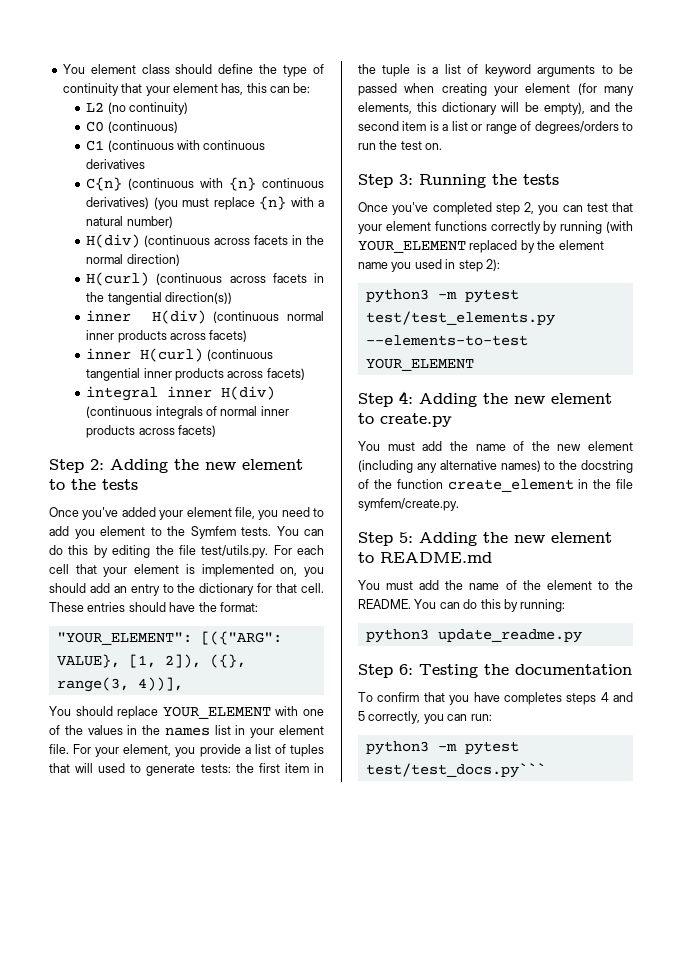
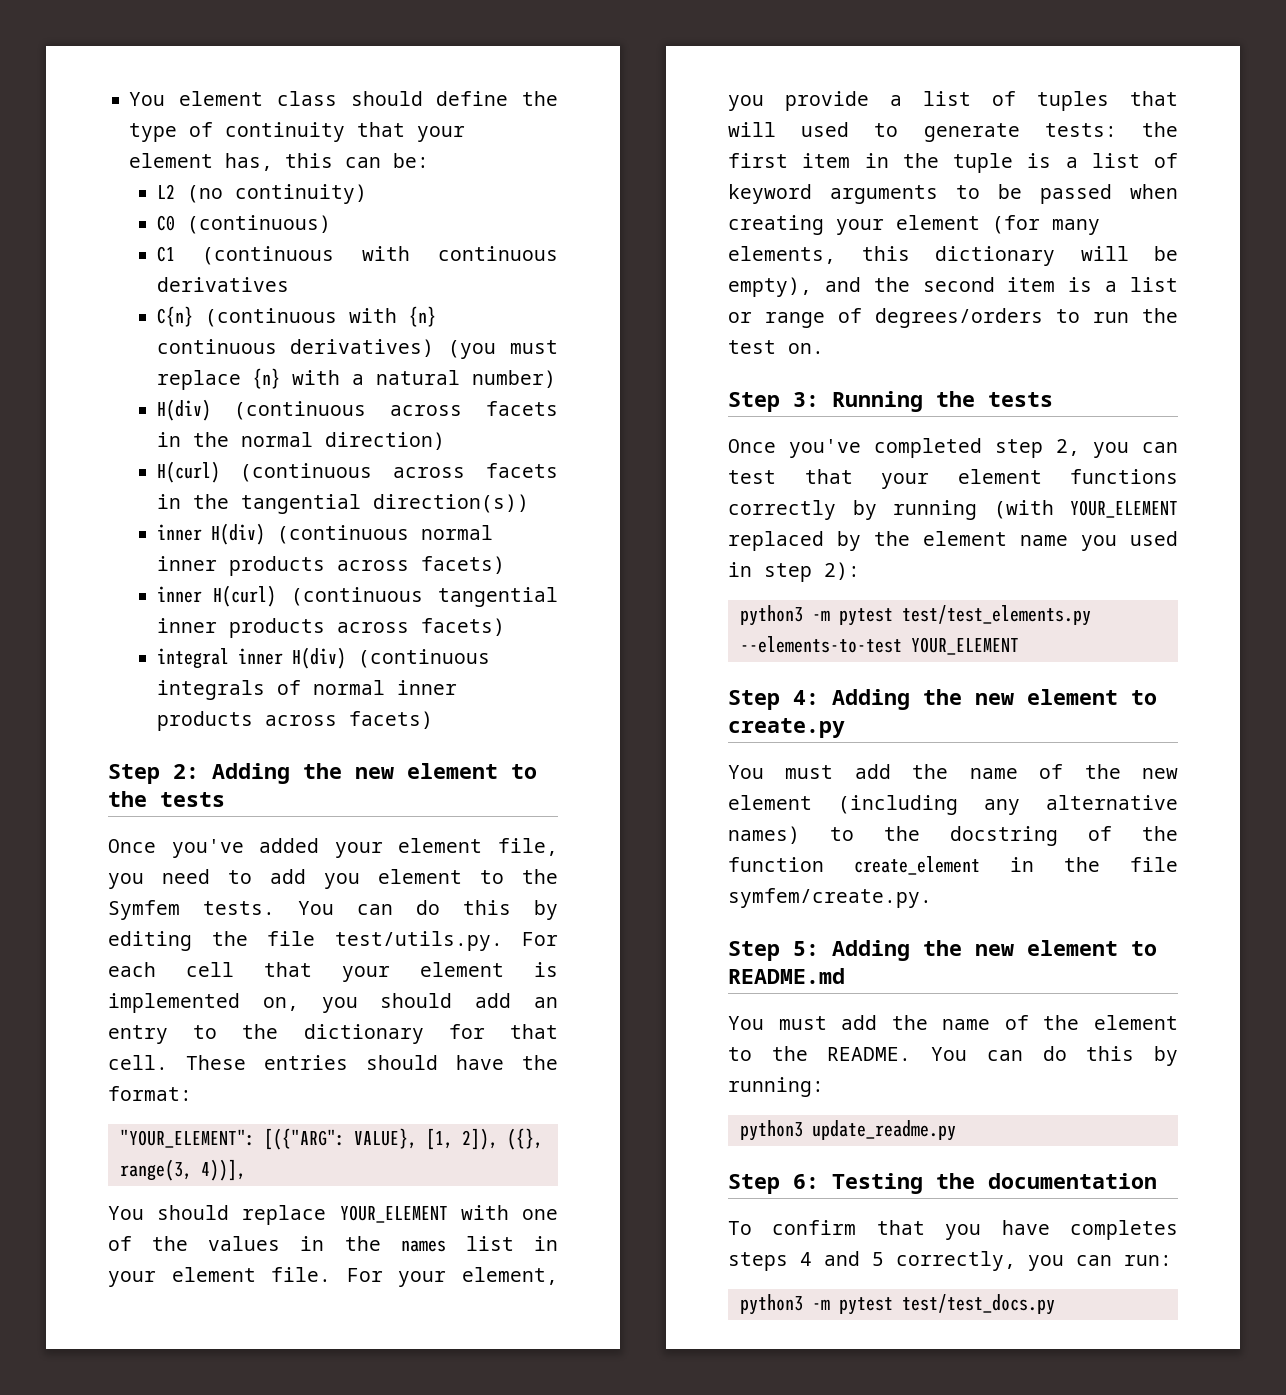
- python3 -m pytest test/test_docs.py```
+ python3 -m pytest test/test_docs.py

